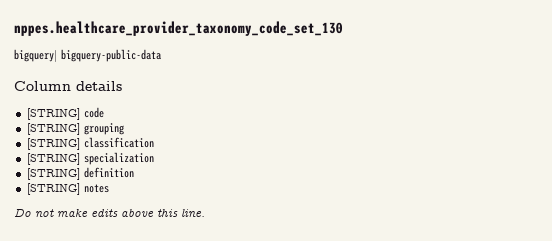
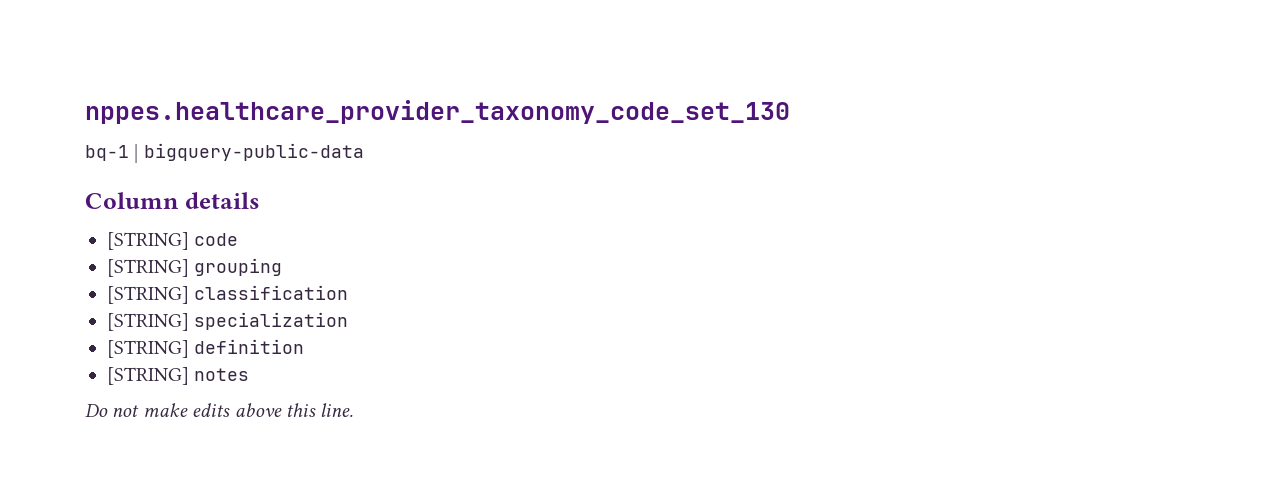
- bigquery| bigquery-public-data
+ bq-1 | bigquery-public-data

